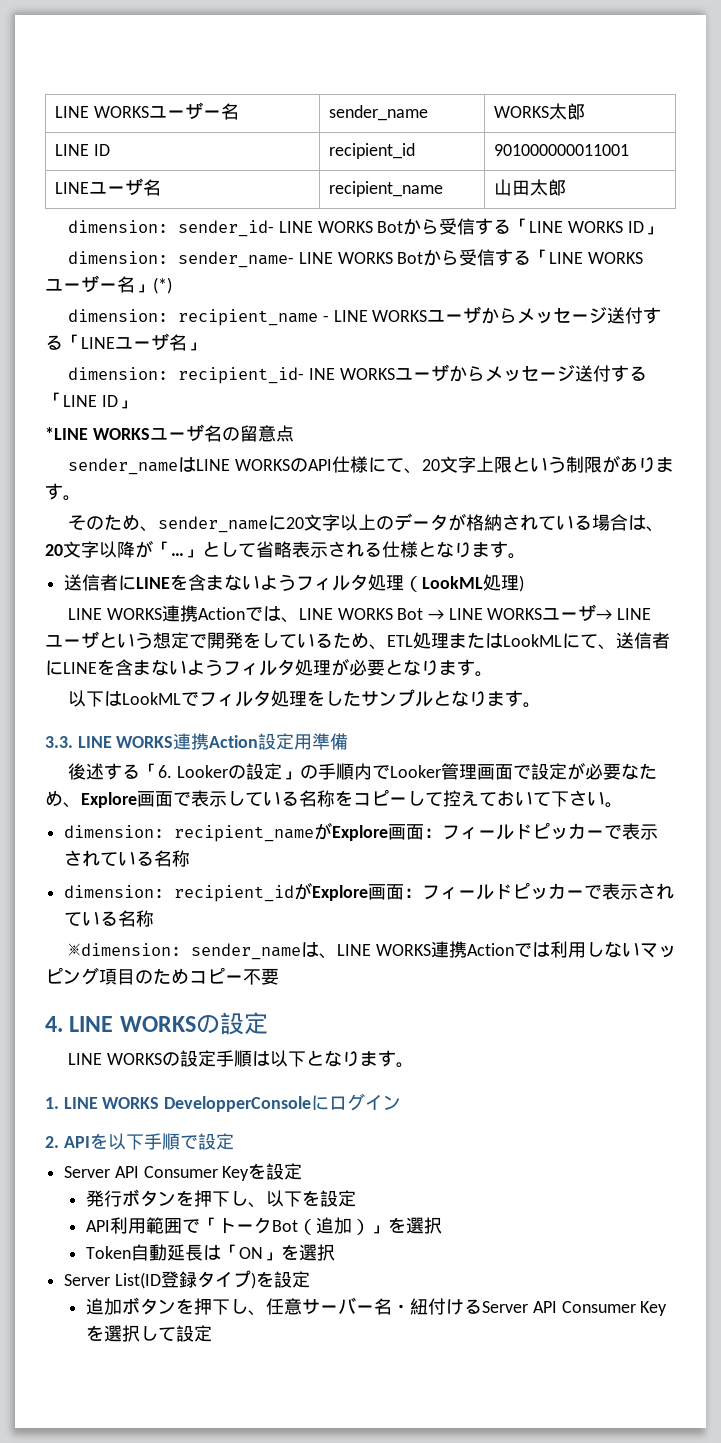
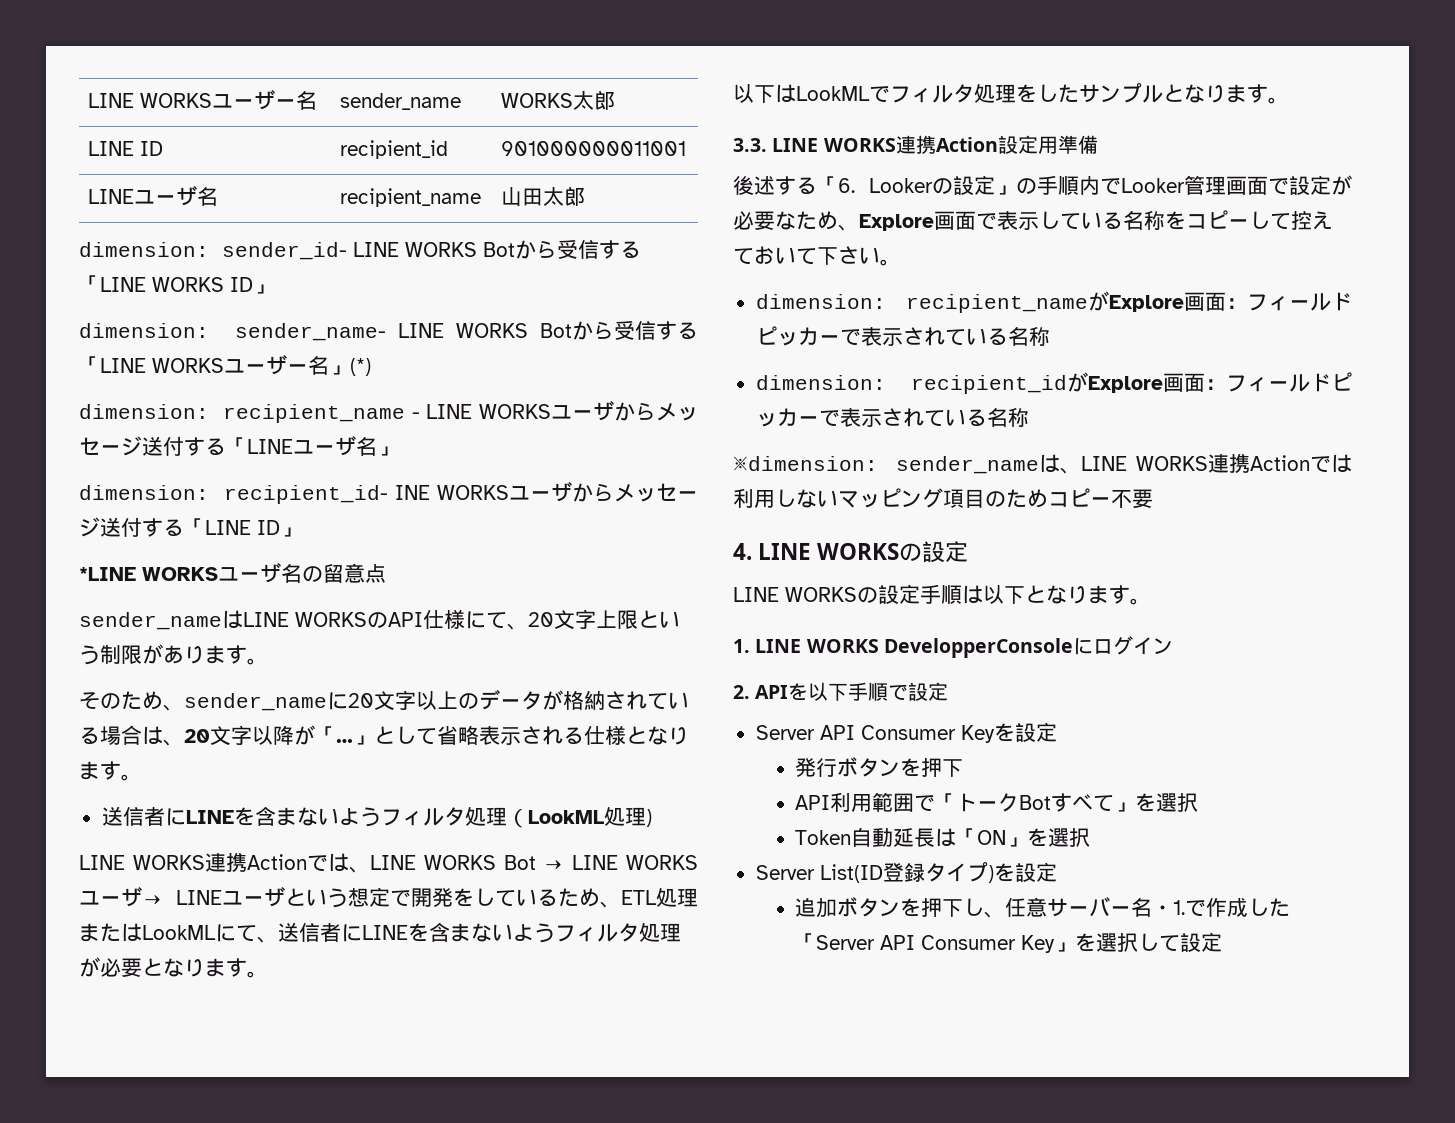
- 発行ボタンを押下し、以下を設定
+ 発行ボタンを押下
- API利用範囲で「トークBot（追加）」を選択
+ API利用範囲で「トークBotすべて」を選択
- 追加ボタンを押下し、任意サーバー名・紐付けるServer API Consumer Keyを選択して設定
+ 追加ボタンを押下し、任意サーバー名・1.で作成した「Server API Consumer Key」を選択して設定

